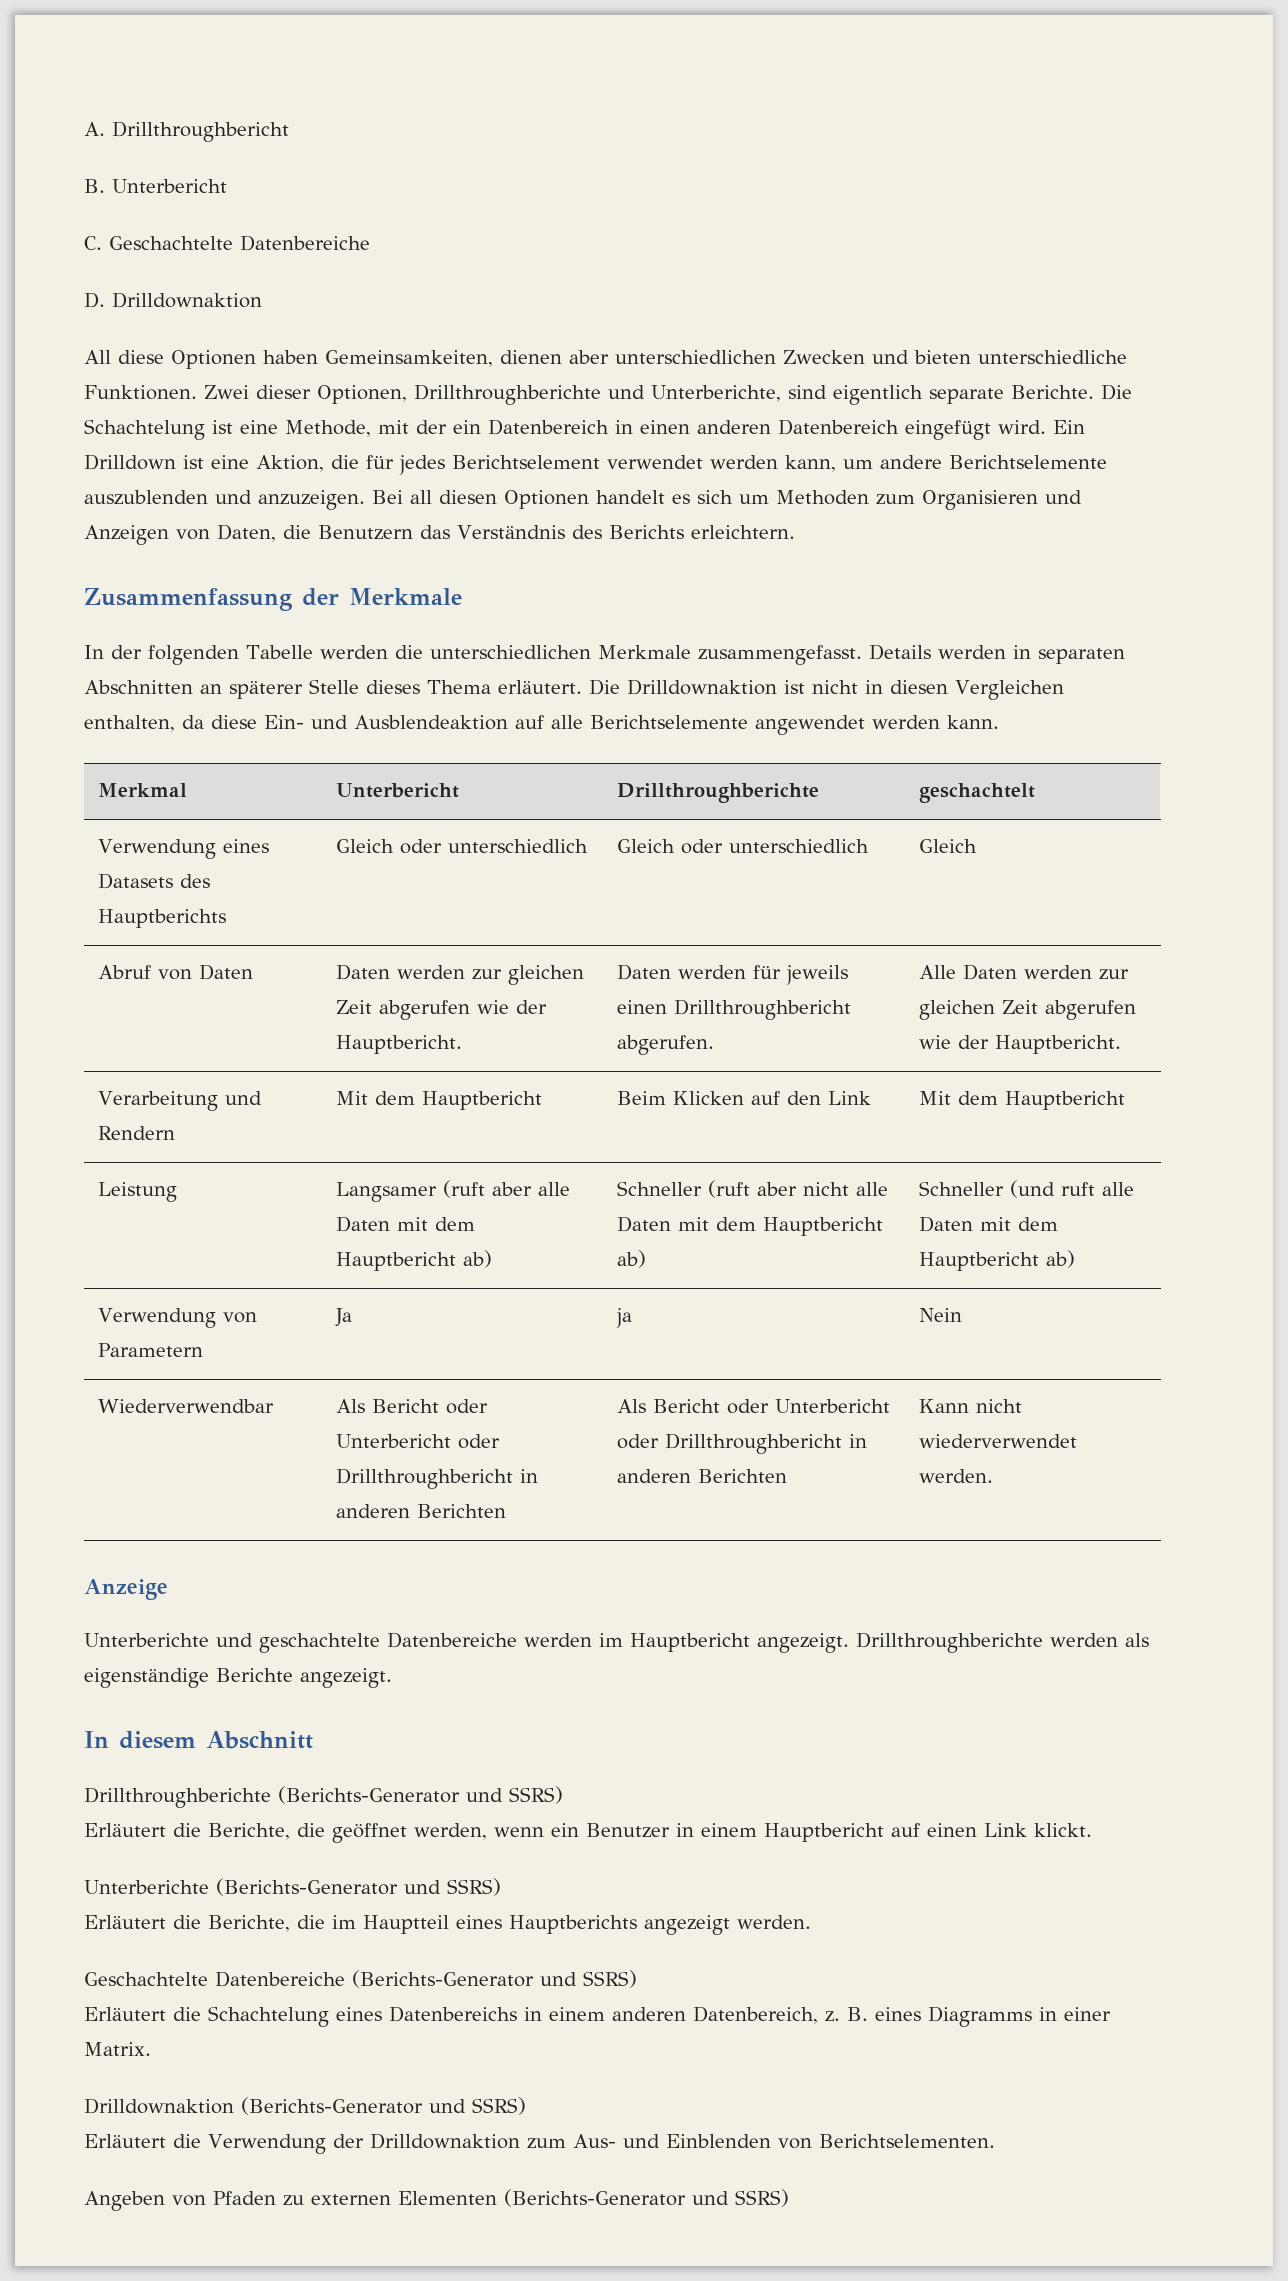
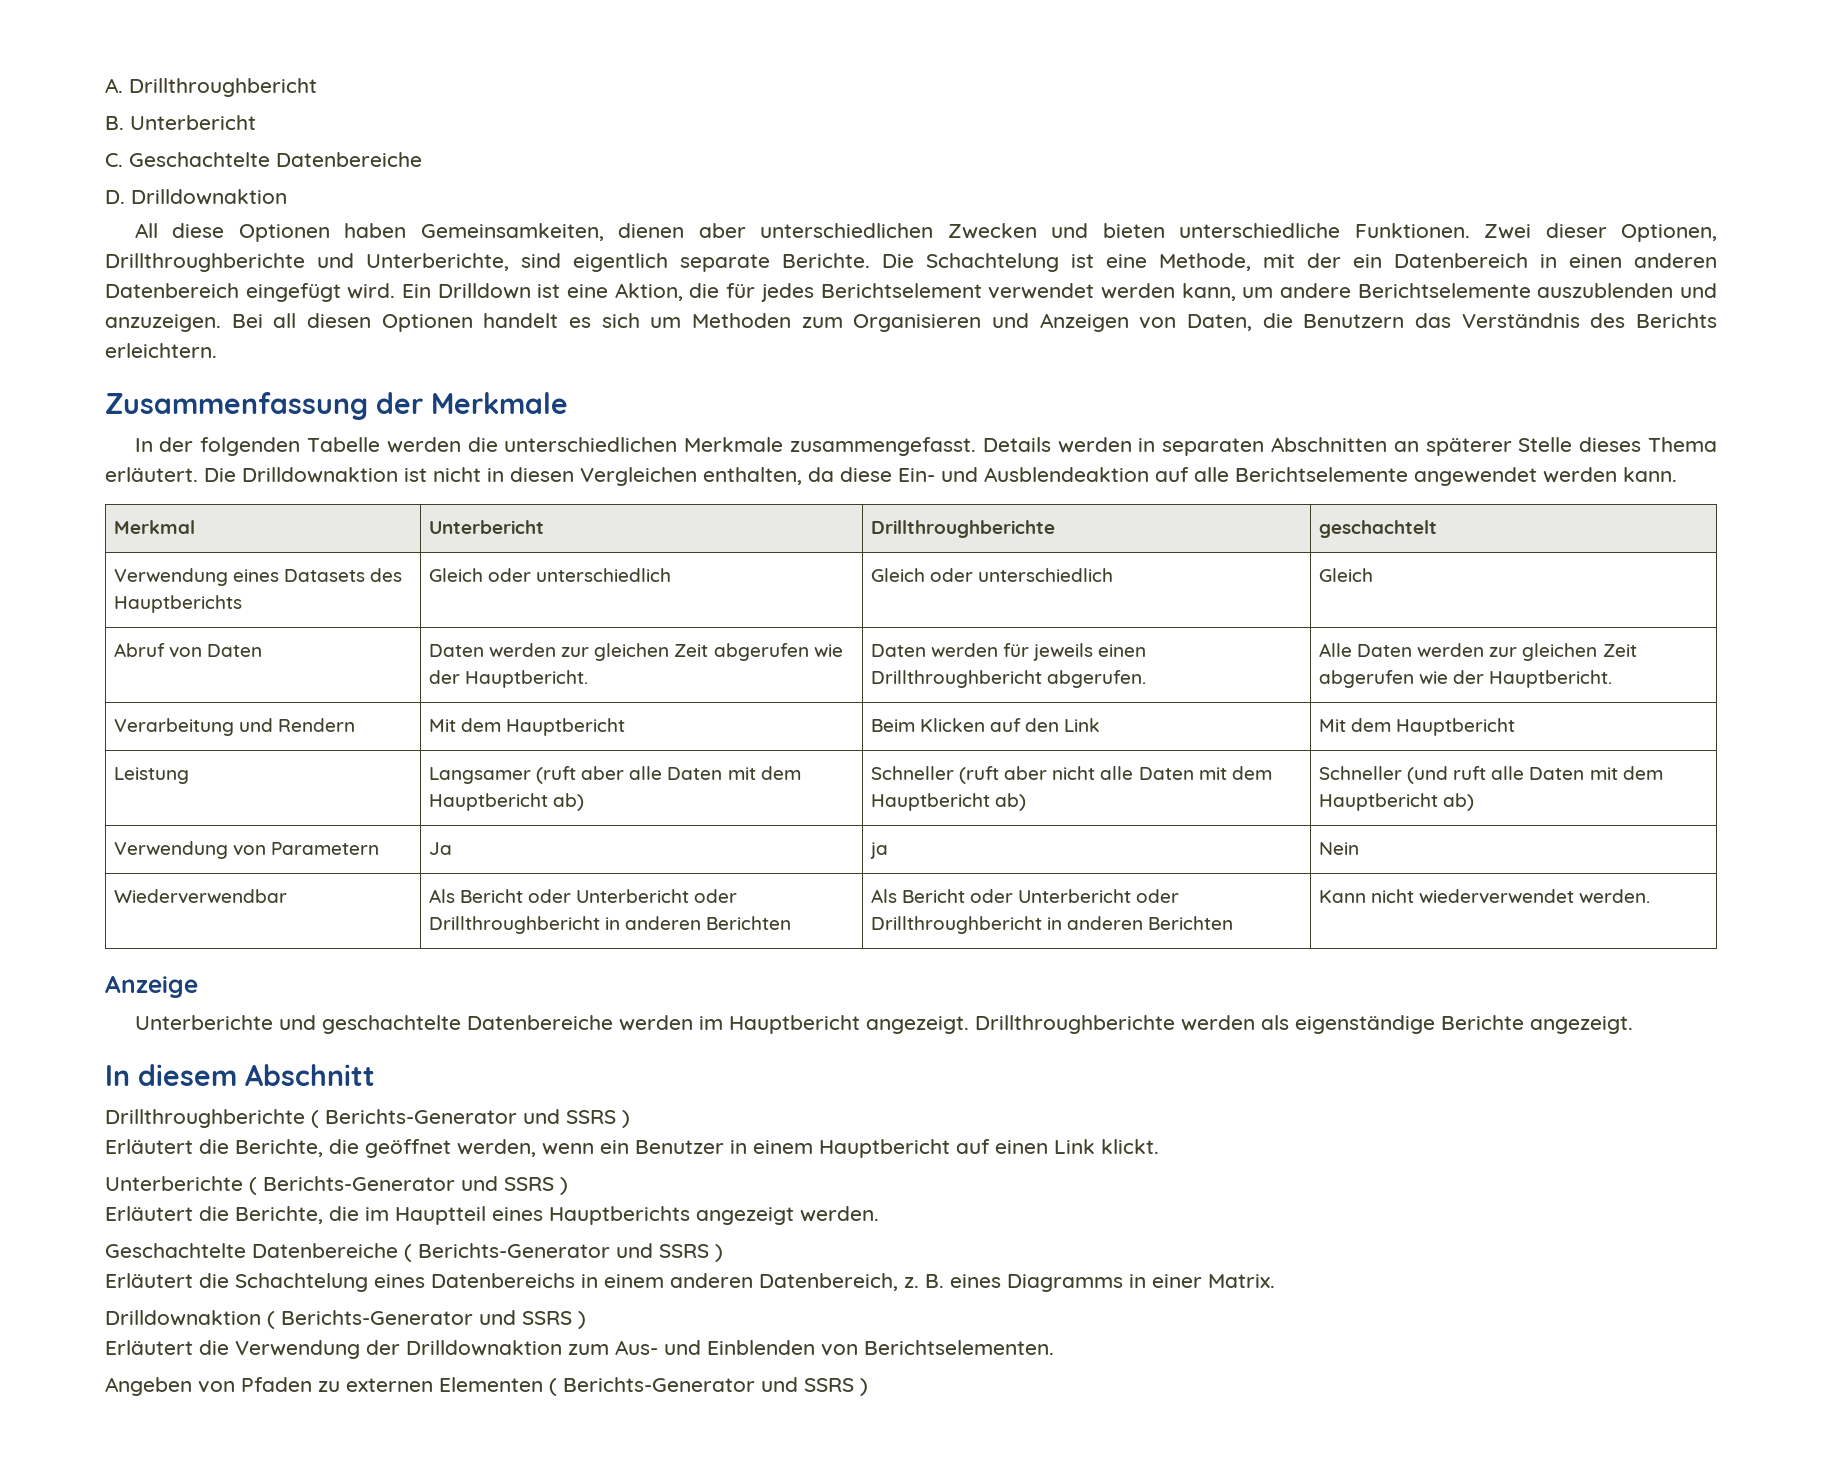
- Drillthroughberichte (Berichts-Generator und SSRS)
+ Drillthroughberichte ( Berichts-Generator und SSRS )
- Unterberichte (Berichts-Generator und SSRS)
+ Unterberichte ( Berichts-Generator und SSRS )
- Geschachtelte Datenbereiche (Berichts-Generator und SSRS)
+ Geschachtelte Datenbereiche ( Berichts-Generator und SSRS )
- Drilldownaktion (Berichts-Generator und SSRS)
+ Drilldownaktion ( Berichts-Generator und SSRS )
- Angeben von Pfaden zu externen Elementen (Berichts-Generator und SSRS)
+ Angeben von Pfaden zu externen Elementen ( Berichts-Generator und SSRS )

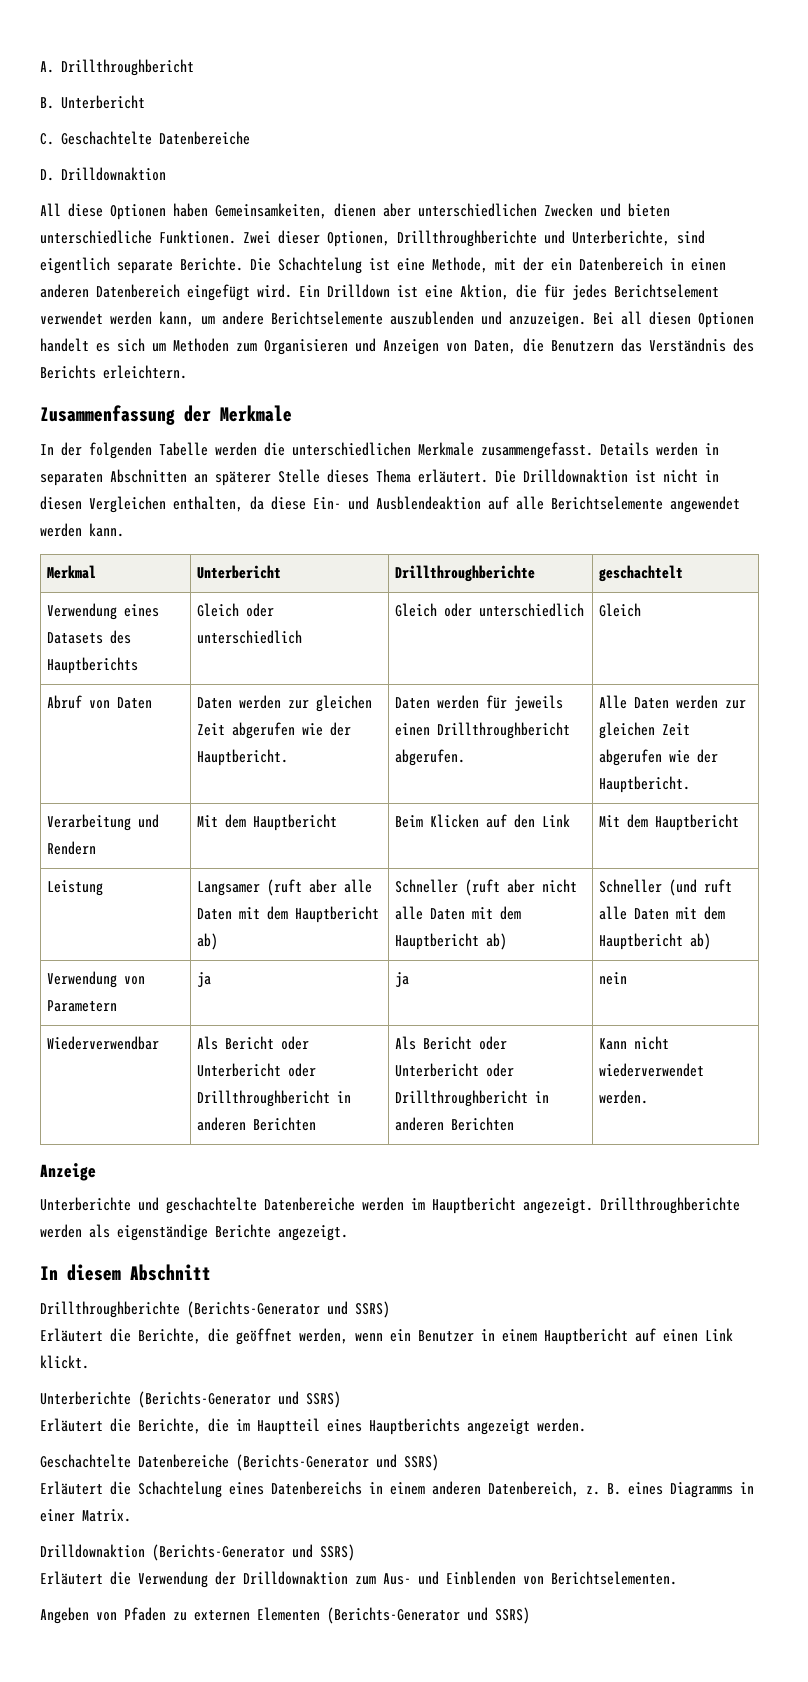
- Verwendung von Parametern | Ja | ja | Nein
+ Verwendung von Parametern | ja | ja | nein
- Drillthroughberichte ( Berichts-Generator und SSRS )
+ Drillthroughberichte (Berichts-Generator und SSRS)
- Unterberichte ( Berichts-Generator und SSRS )
+ Unterberichte (Berichts-Generator und SSRS)
- Geschachtelte Datenbereiche ( Berichts-Generator und SSRS )
+ Geschachtelte Datenbereiche (Berichts-Generator und SSRS)
- Drilldownaktion ( Berichts-Generator und SSRS )
+ Drilldownaktion (Berichts-Generator und SSRS)
- Angeben von Pfaden zu externen Elementen ( Berichts-Generator und SSRS )
+ Angeben von Pfaden zu externen Elementen (Berichts-Generator und SSRS)

